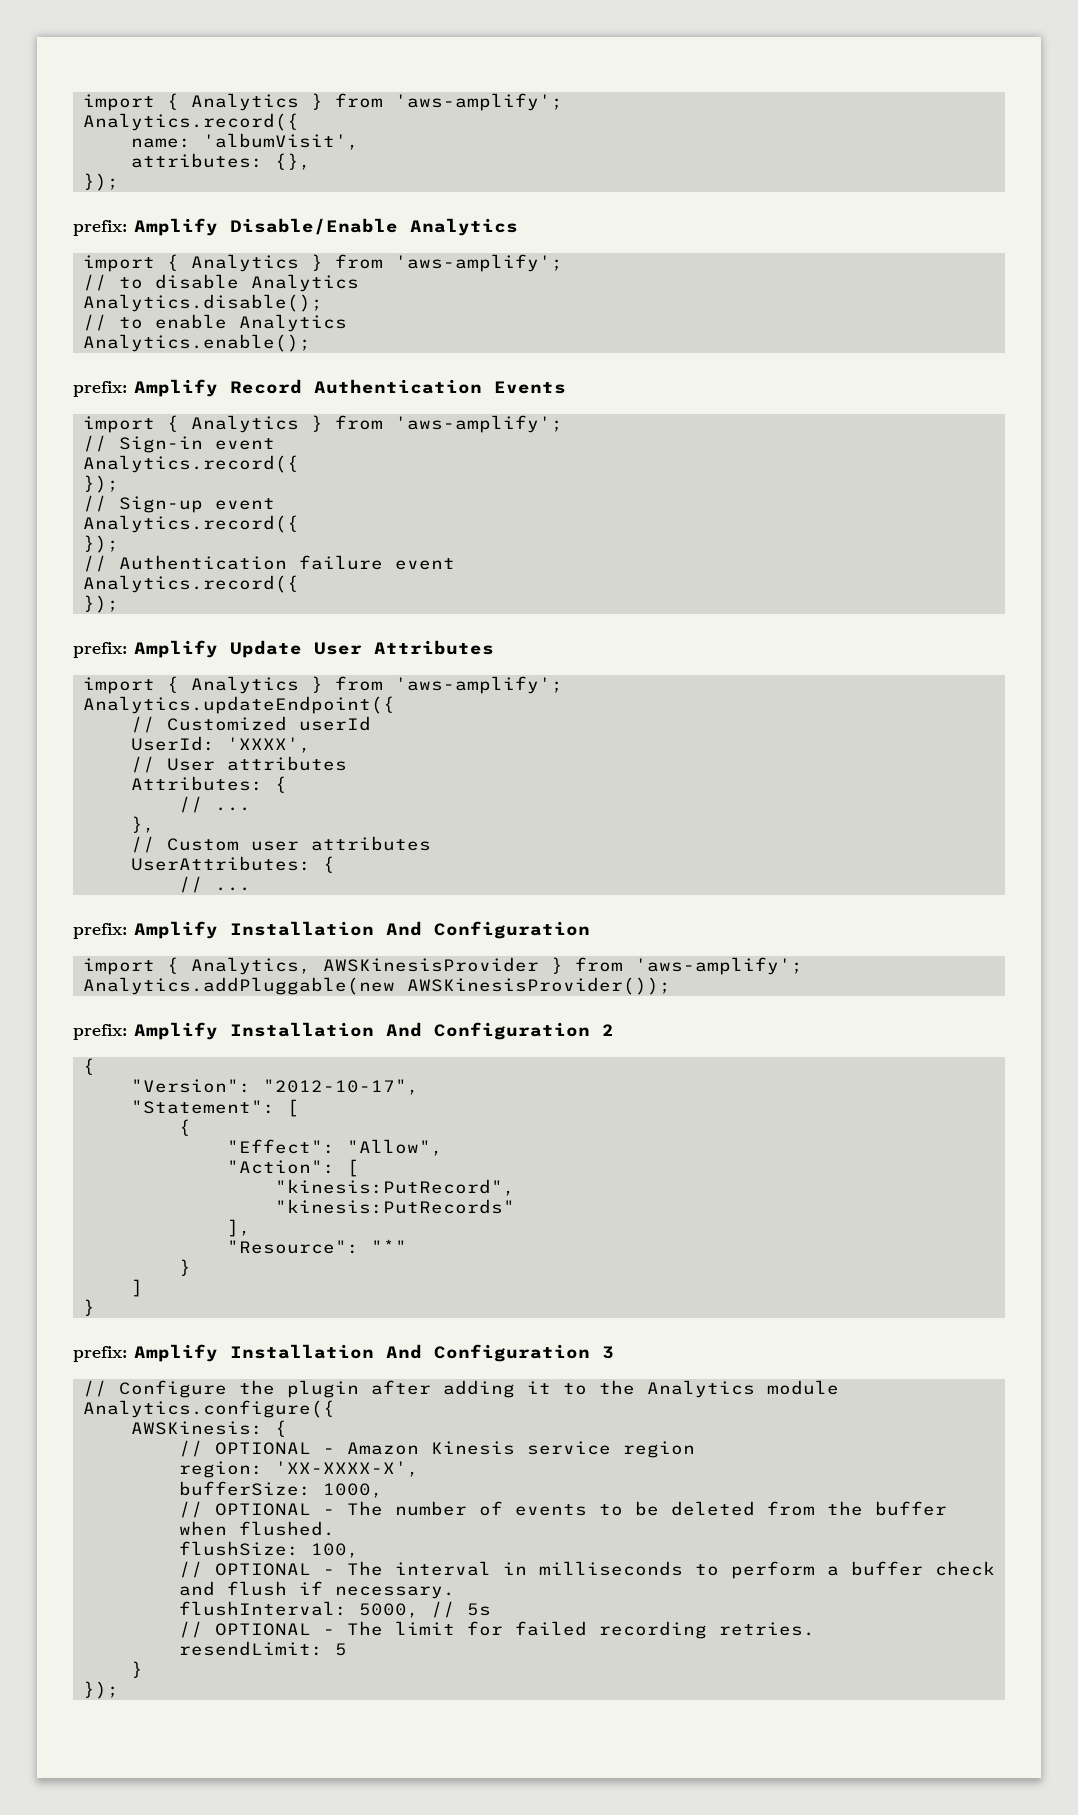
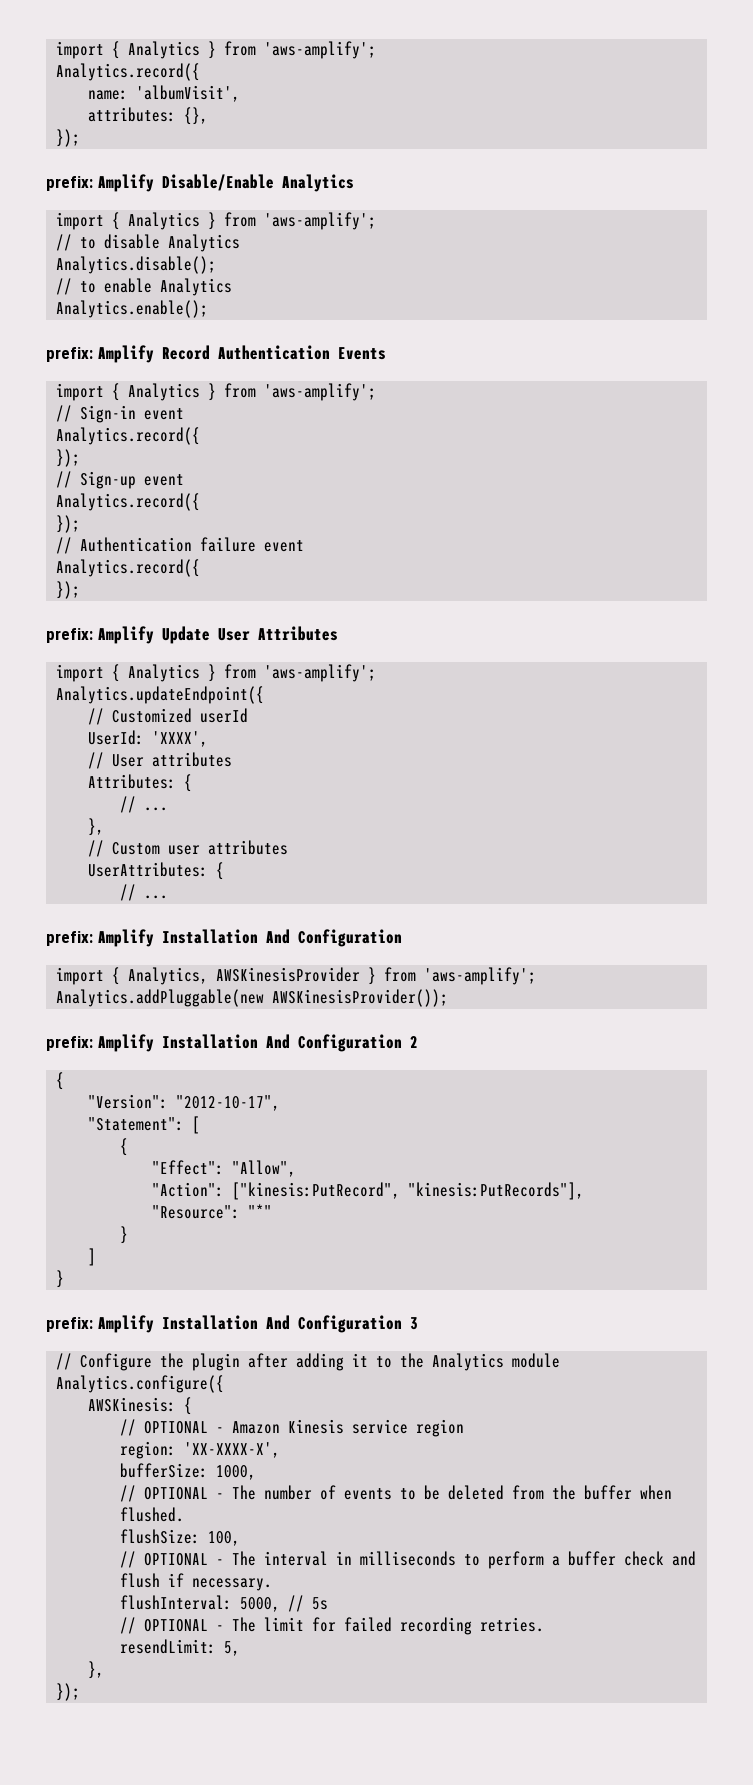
- "Action": [
- "kinesis:PutRecord",
- "kinesis:PutRecords"
- ],
+ "Action": ["kinesis:PutRecord", "kinesis:PutRecords"],
- resendLimit: 5
- }
+ resendLimit: 5,
+ },

